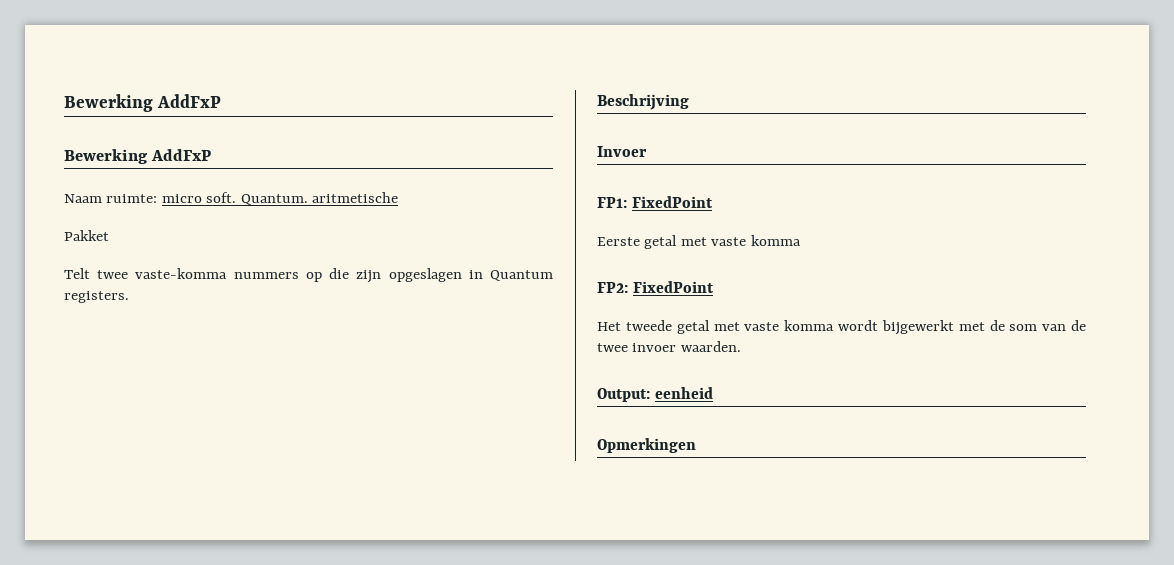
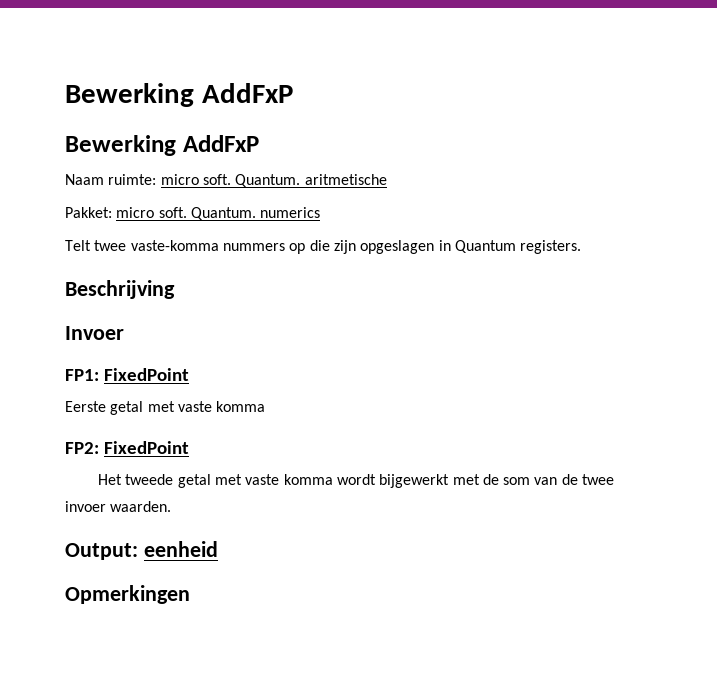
- Pakket
+ Pakket: micro soft. Quantum. numerics

